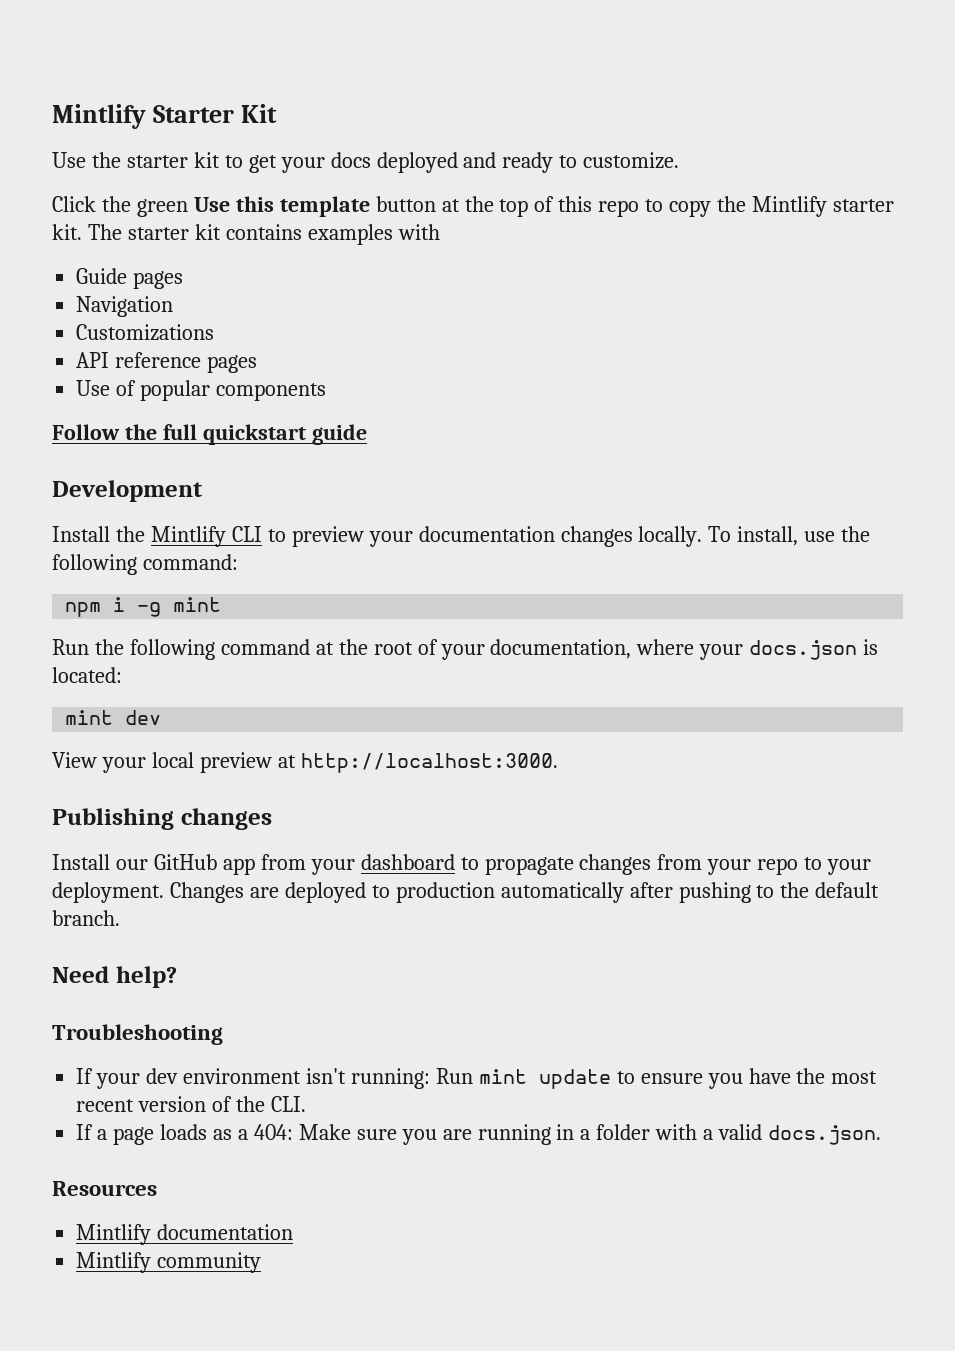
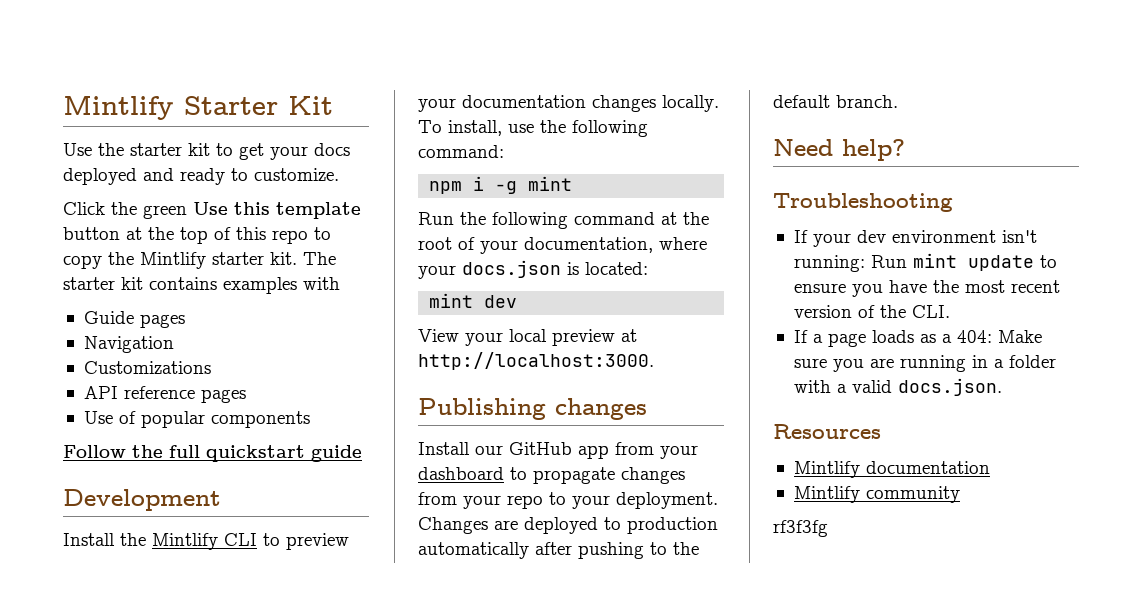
+ rf3f3fg

